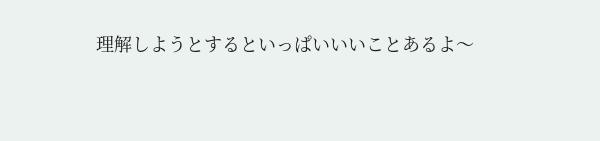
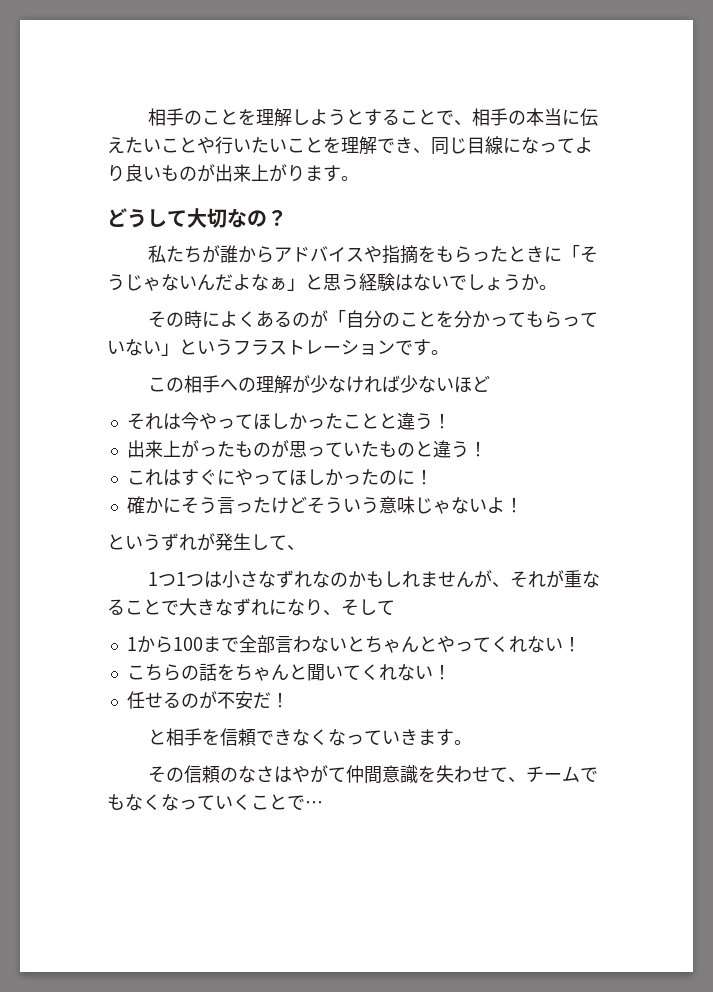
- 理解しようとするといっぱいいいことあるよ〜
+ 相手のことを理解しようとすることで、相手の本当に伝えたいことや行いたいことを理解でき、同じ目線になってより良いものが出来上がります。
+ どうして大切なの？
+ 私たちが誰からアドバイスや指摘をもらったときに「そうじゃないんだよなぁ」と思う経験はないでしょうか。
+ その時によくあるのが「自分のことを分かってもらっていない」というフラストレーションです。
+ この相手への理解が少なければ少ないほど
+ それは今やってほしかったことと違う！
+ 出来上がったものが思っていたものと違う！
+ これはすぐにやってほしかったのに！
+ 確かにそう言ったけどそういう意味じゃないよ！
+ というずれが発生して、
+ 1つ1つは小さなずれなのかもしれませんが、それが重なることで大きなずれになり、そして
+ 1から100まで全部言わないとちゃんとやってくれない！
+ こちらの話をちゃんと聞いてくれない！
+ 任せるのが不安だ！
+ と相手を信頼できなくなっていきます。
+ その信頼のなさはやがて仲間意識を失わせて、チームでもなくなっていくことで…

